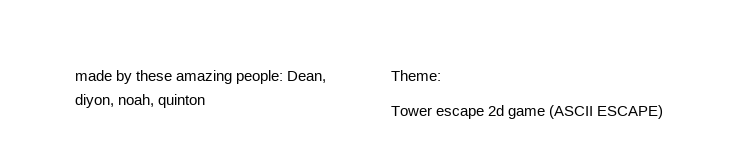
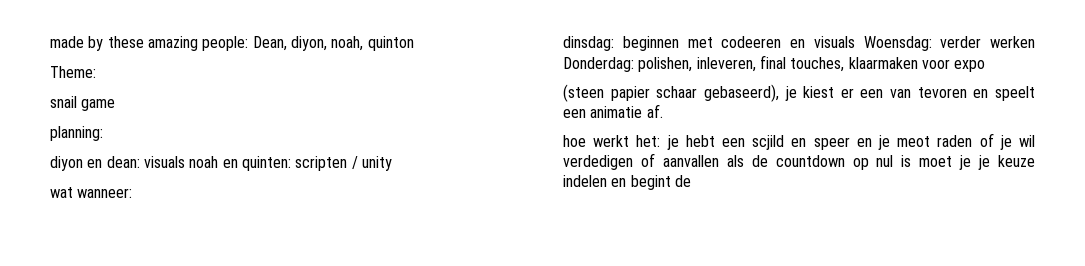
- Tower escape 2d game (ASCII ESCAPE)
+ snail game
+ planning:
+ diyon en dean: visuals noah en quinten: scripten / unity
+ wat wanneer:
+ dinsdag: beginnen met codeeren en visuals Woensdag: verder werken Donderdag: polishen, inleveren, final touches, klaarmaken voor expo
+ (steen papier schaar gebaseerd), je kiest er een van tevoren en speelt een animatie af.
+ hoe werkt het: je hebt een scjild en speer en je meot raden of je wil verdedigen of aanvallen als de countdown op nul is moet je je keuze indelen en begint de

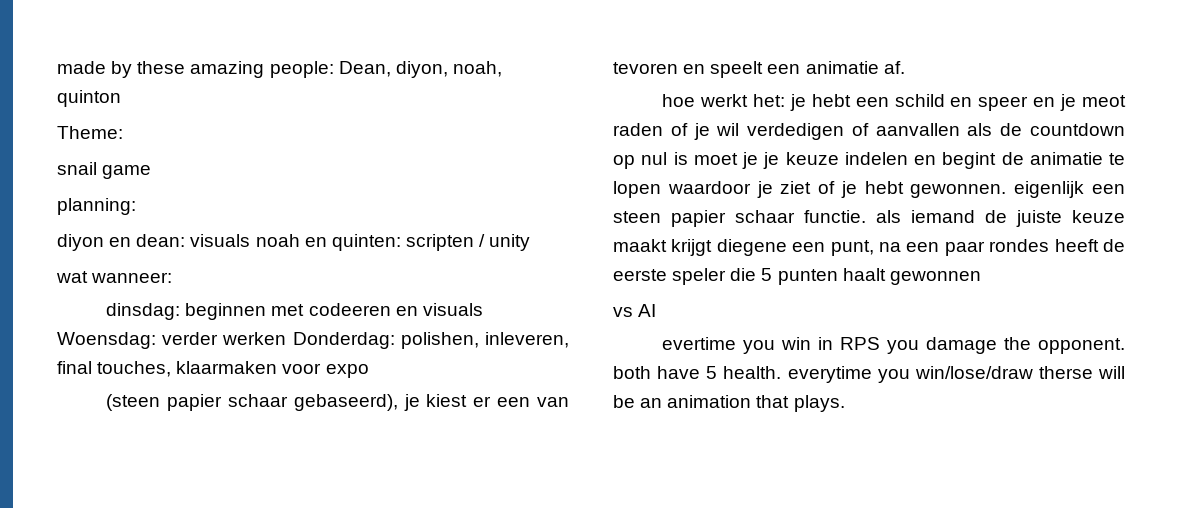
- hoe werkt het: je hebt een scjild en speer en je meot raden of je wil verdedigen of aanvallen als de countdown op nul is moet je je keuze indelen en begint de
+ hoe werkt het: je hebt een schild en speer en je meot raden of je wil verdedigen of aanvallen als de countdown op nul is moet je je keuze indelen en begint de animatie te lopen waardoor je ziet of je hebt gewonnen. eigenlijk een steen papier schaar functie. als iemand de juiste keuze maakt krijgt diegene een punt, na een paar rondes heeft de eerste speler die 5 punten haalt gewonnen
+ vs AI
+ evertime you win in RPS you damage the opponent. both have 5 health. everytime you win/lose/draw therse will be an animation that plays.

